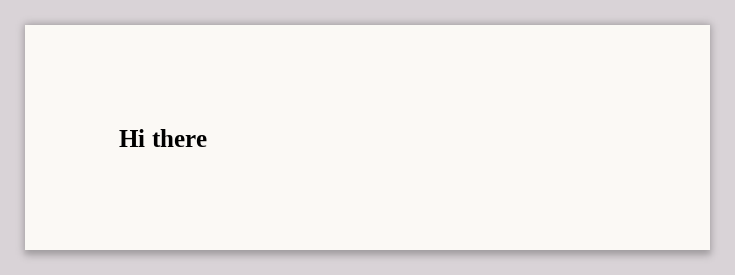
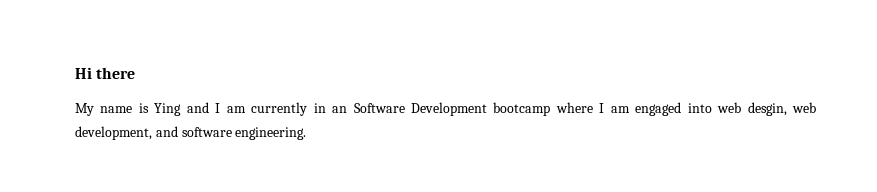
+ My name is Ying and I am currently in an Software Development bootcamp where I am engaged into web desgin, web development, and software engineering.

